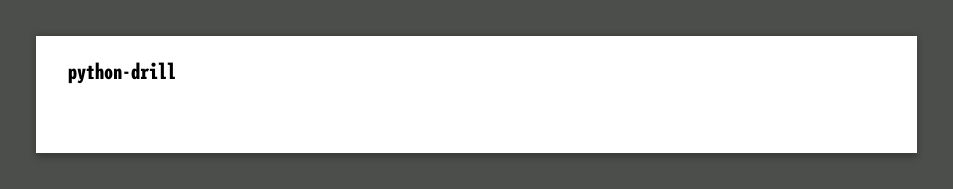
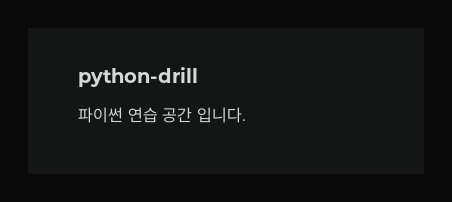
+ 파이썬 연습 공간 입니다.

